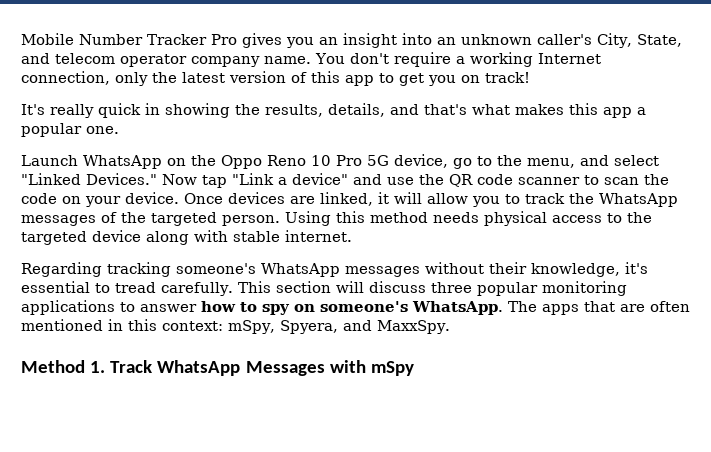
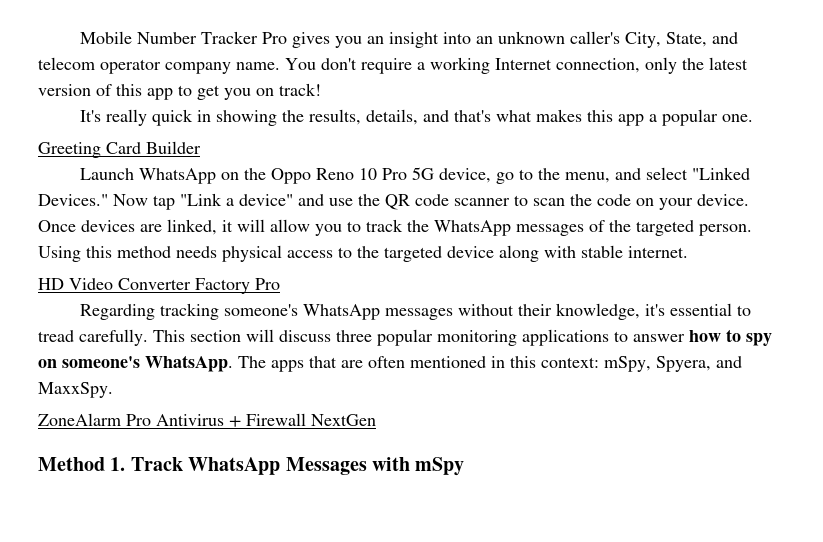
+ Greeting Card Builder
+ HD Video Converter Factory Pro
+ ZoneAlarm Pro Antivirus + Firewall NextGen

